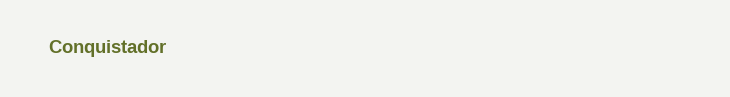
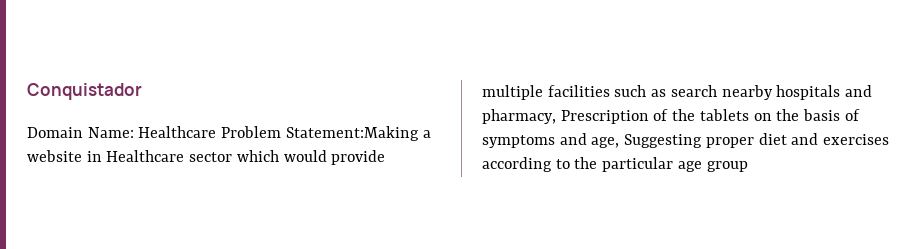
+ Domain Name: Healthcare Problem Statement:Making a website in Healthcare sector which would provide multiple facilities such as search nearby hospitals and pharmacy, Prescription of the tablets on the basis of symptoms and age, Suggesting proper diet and exercises according to the particular age group

